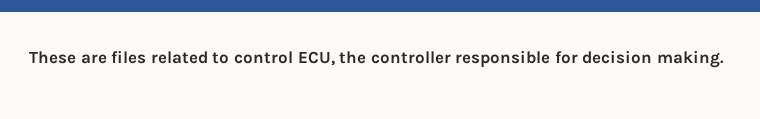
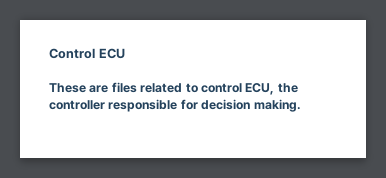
+ Control ECU

